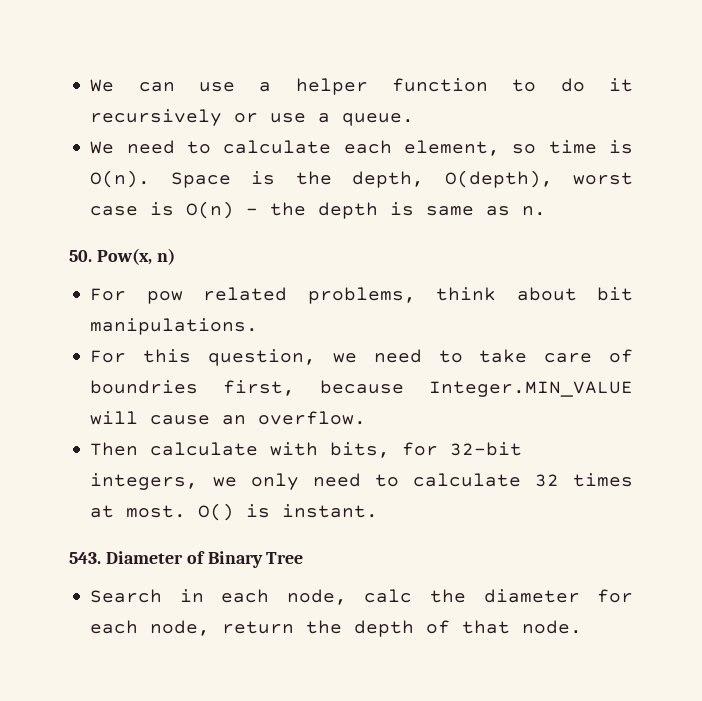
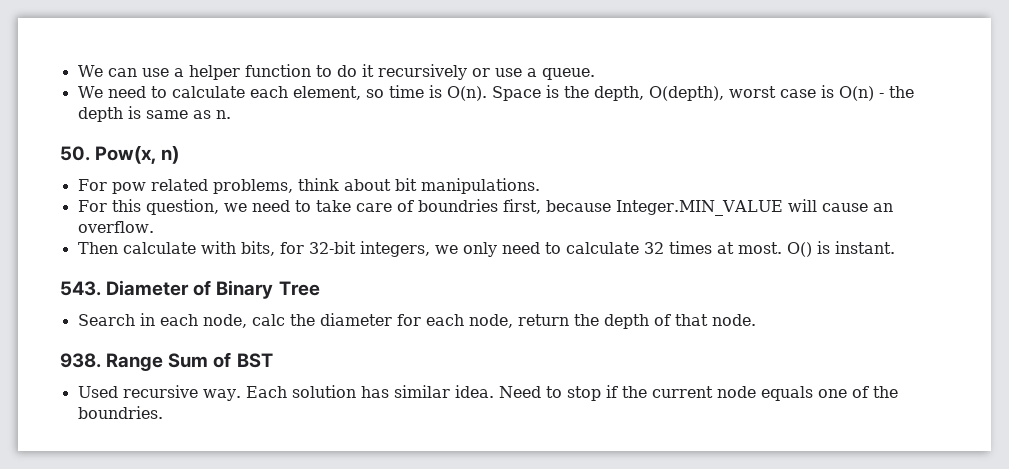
+ 938. Range Sum of BST
+ Used recursive way. Each solution has similar idea. Need to stop if the current node equals one of the boundries.

